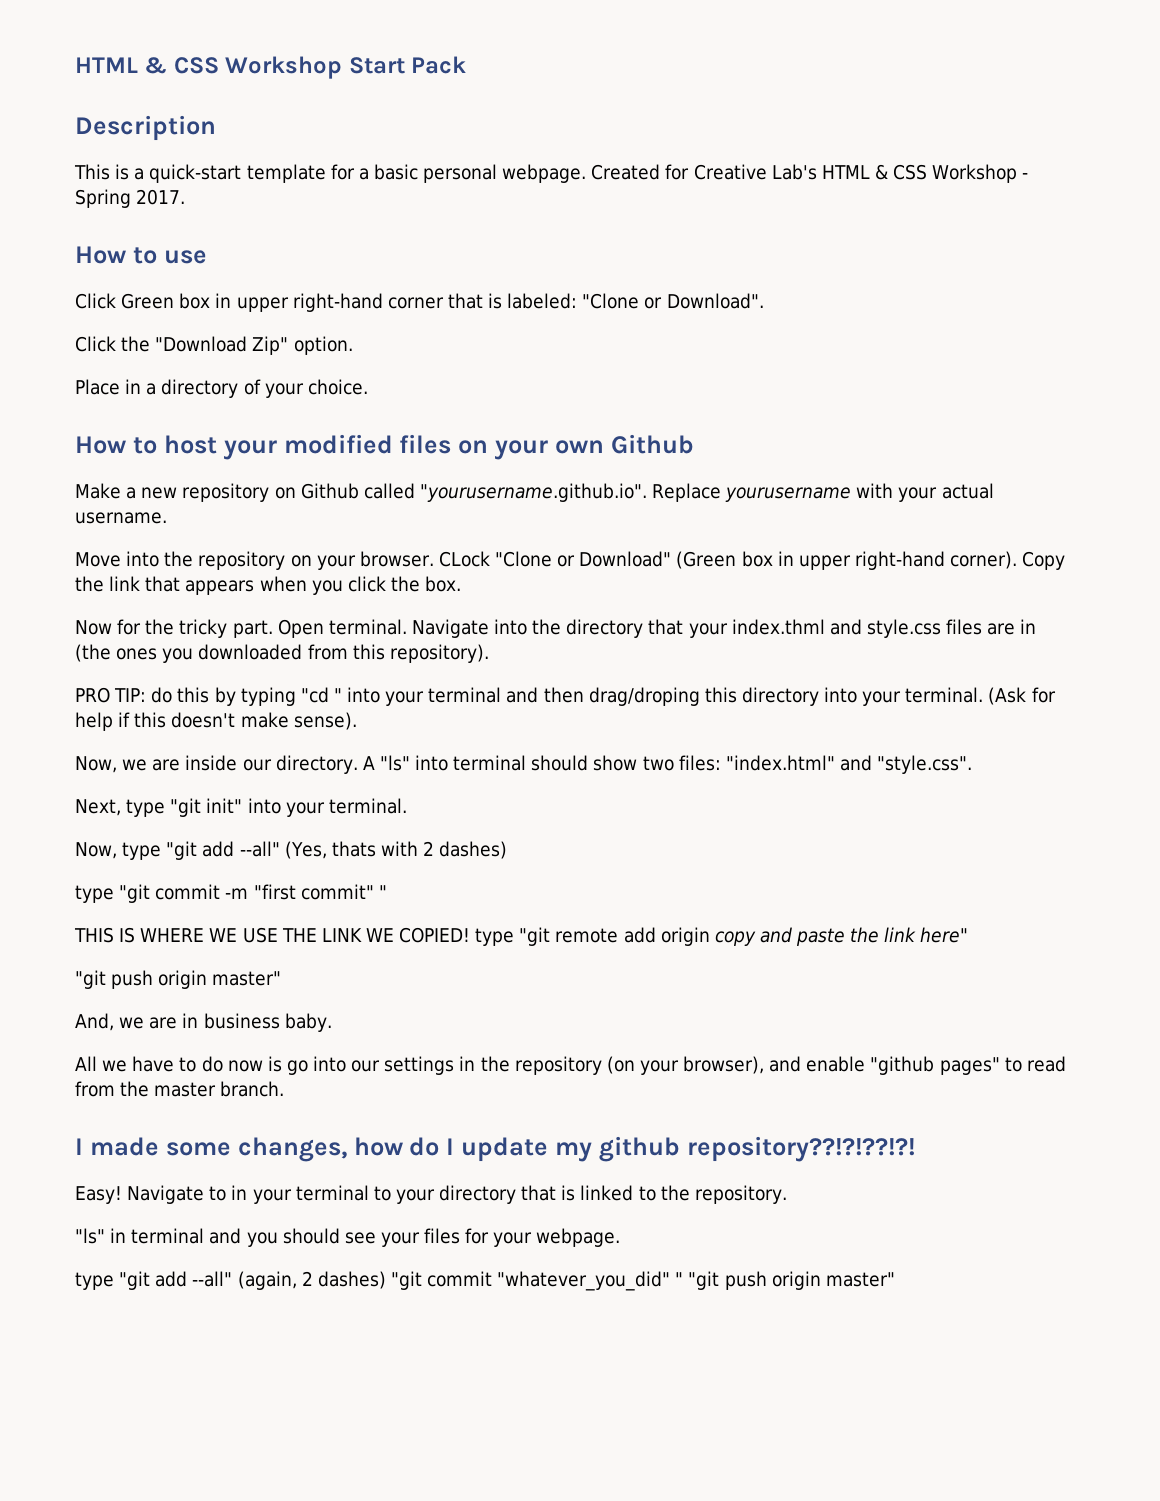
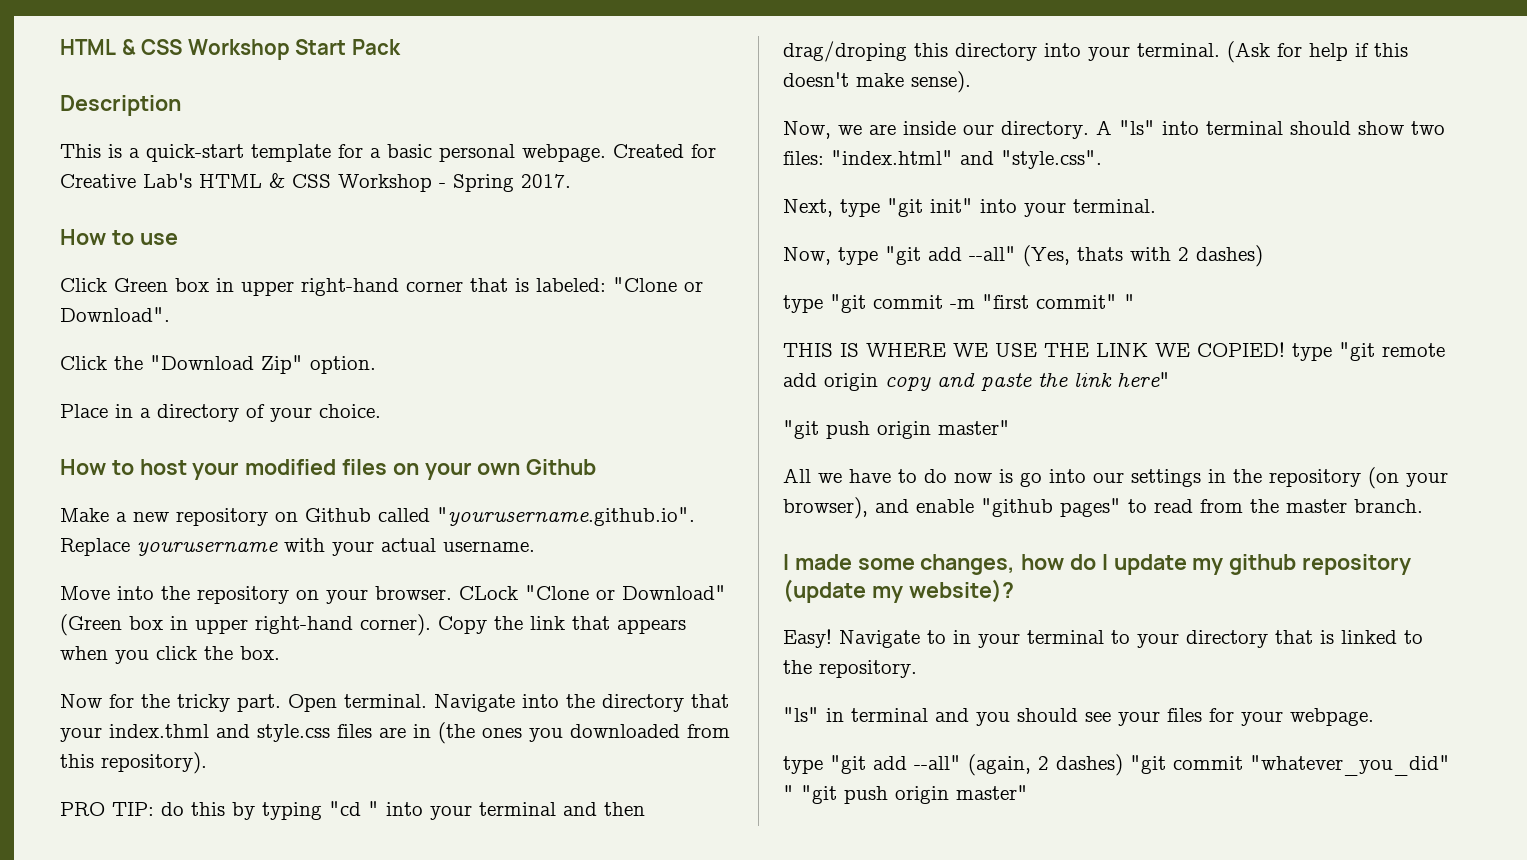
- And, we are in business baby.
- I made some changes, how do I update my github repository??!?!??!?!
+ I made some changes, how do I update my github repository (update my website)?

